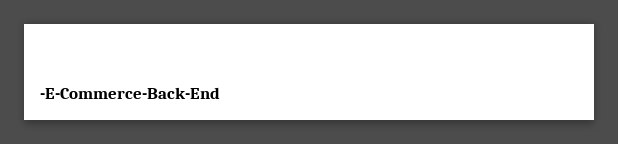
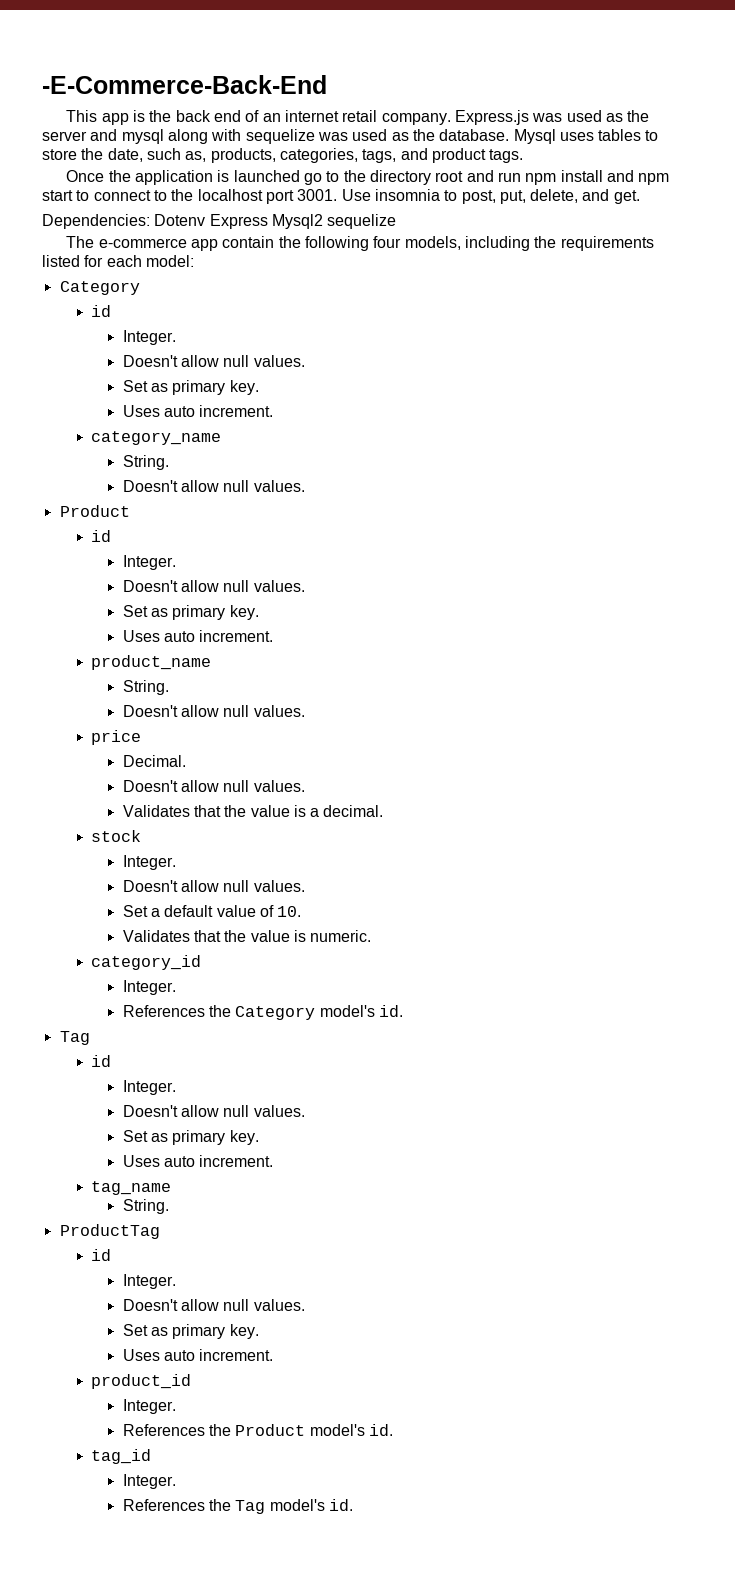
+ This app is the back end of an internet retail company. Express.js was used as the server and mysql along with sequelize was used as the database. Mysql uses tables to store the date, such as, products, categories, tags, and product tags.
+ Once the application is launched go to the directory root and run npm install and npm start to connect to the localhost port 3001. Use insomnia to post, put, delete, and get.
+ Dependencies: Dotenv Express Mysql2 sequelize
+ The e-commerce app contain the following four models, including the requirements listed for each model:
+ Category
+ id
+ Integer.
+ Doesn't allow null values.
+ Set as primary key.
+ Uses auto increment.
+ category_name
+ String.
+ Doesn't allow null values.
+ Product
+ id
+ Integer.
+ Doesn't allow null values.
+ Set as primary key.
+ Uses auto increment.
+ product_name
+ String.
+ Doesn't allow null values.
+ price
+ Decimal.
+ Doesn't allow null values.
+ Validates that the value is a decimal.
+ stock
+ Integer.
+ Doesn't allow null values.
+ Set a default value of 10.
+ Validates that the value is numeric.
+ category_id
+ Integer.
+ References the Category model's id.
+ Tag
+ id
+ Integer.
+ Doesn't allow null values.
+ Set as primary key.
+ Uses auto increment.
+ tag_name
+ String.
+ ProductTag
+ id
+ Integer.
+ Doesn't allow null values.
+ Set as primary key.
+ Uses auto increment.
+ product_id
+ Integer.
+ References the Product model's id.
+ tag_id
+ Integer.
+ References the Tag model's id.

